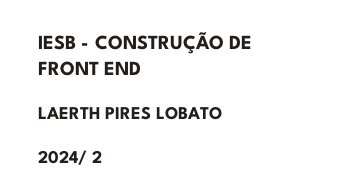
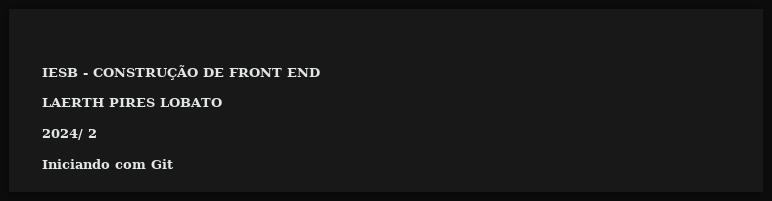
+ Iniciando com Git

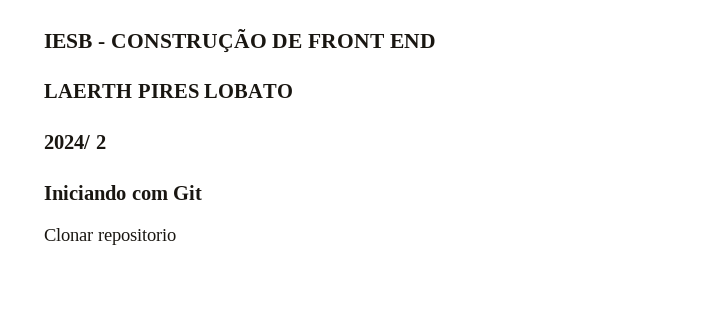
+ Clonar repositorio

